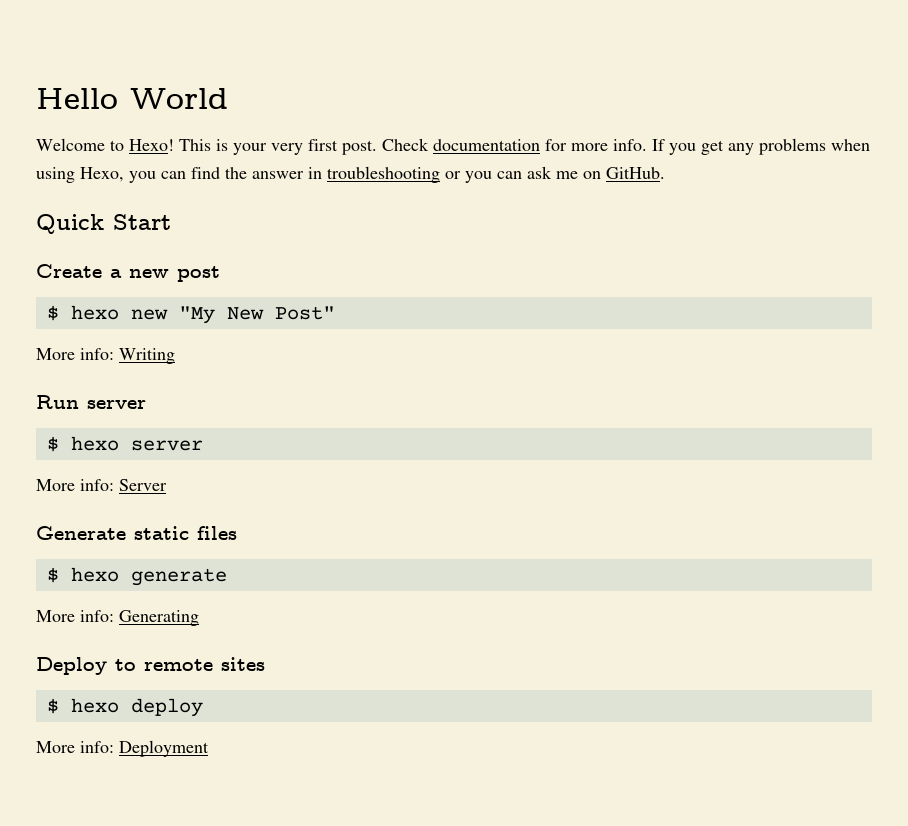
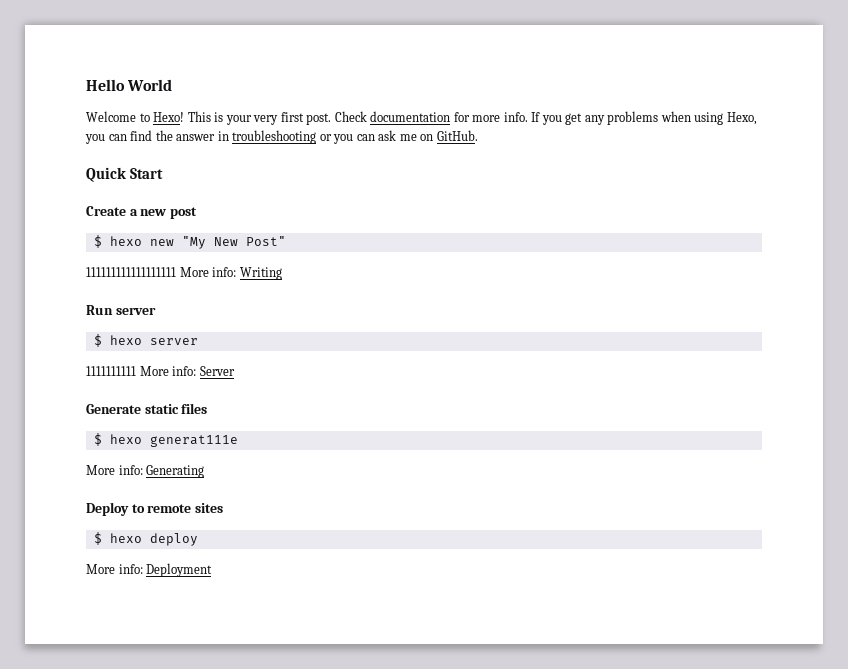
- More info: Writing
+ 111111111111111111 More info: Writing
- More info: Server
+ 1111111111 More info: Server
- $ hexo generate
+ $ hexo generat111e

